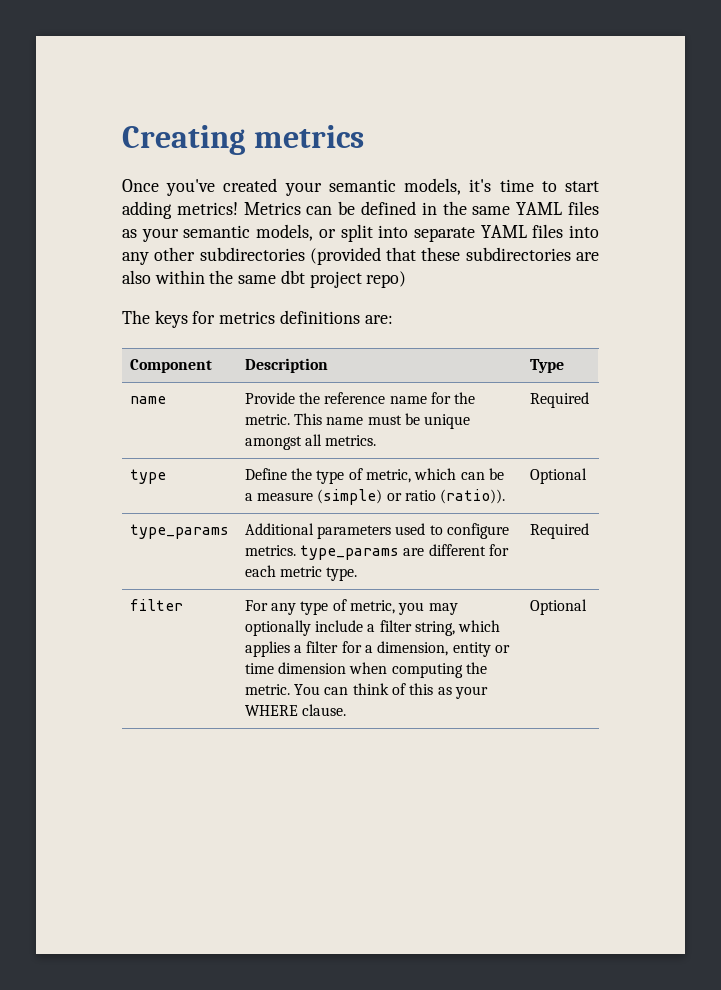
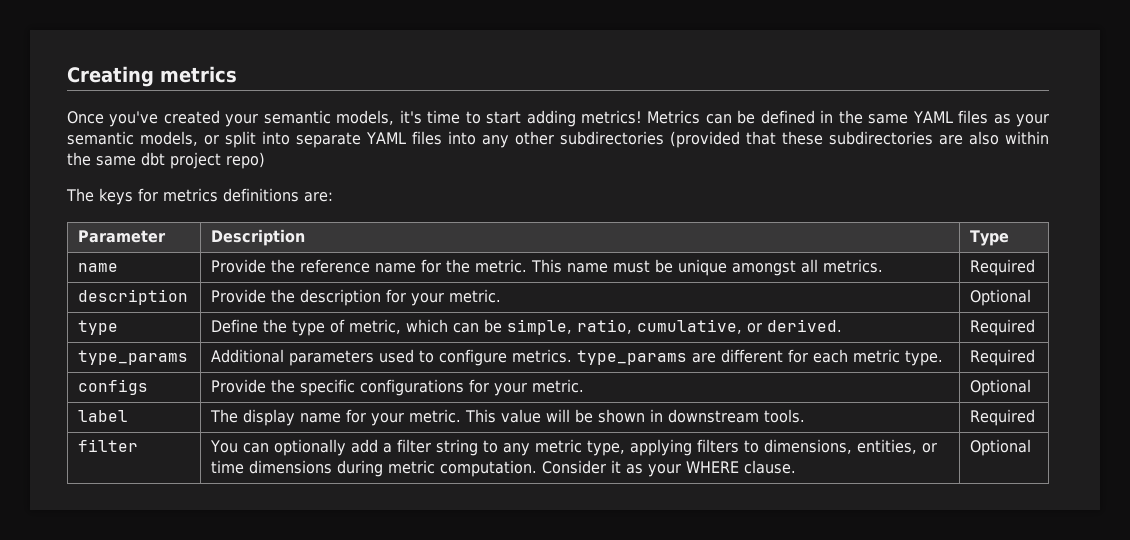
- Component | Description | Type
+ Parameter | Description | Type
+ description | Provide the description for your metric. | Optional
- type | Define the type of metric, which can be a measure (simple) or ratio (ratio)). | Optional
+ type | Define the type of metric, which can be simple, ratio, cumulative, or derived. | Required
- filter | For any type of metric, you may optionally include a filter string, which applies a filter for a dimension, entity or time dimension when computing the metric. You can think of this as your WHERE clause. | Optional
+ configs | Provide the specific configurations for your metric. | Optional
+ label | The display name for your metric. This value will be shown in downstream tools. | Required
+ filter | You can optionally add a filter string to any metric type, applying filters to dimensions, entities, or time dimensions during metric computation. Consider it as your WHERE clause. | Optional

